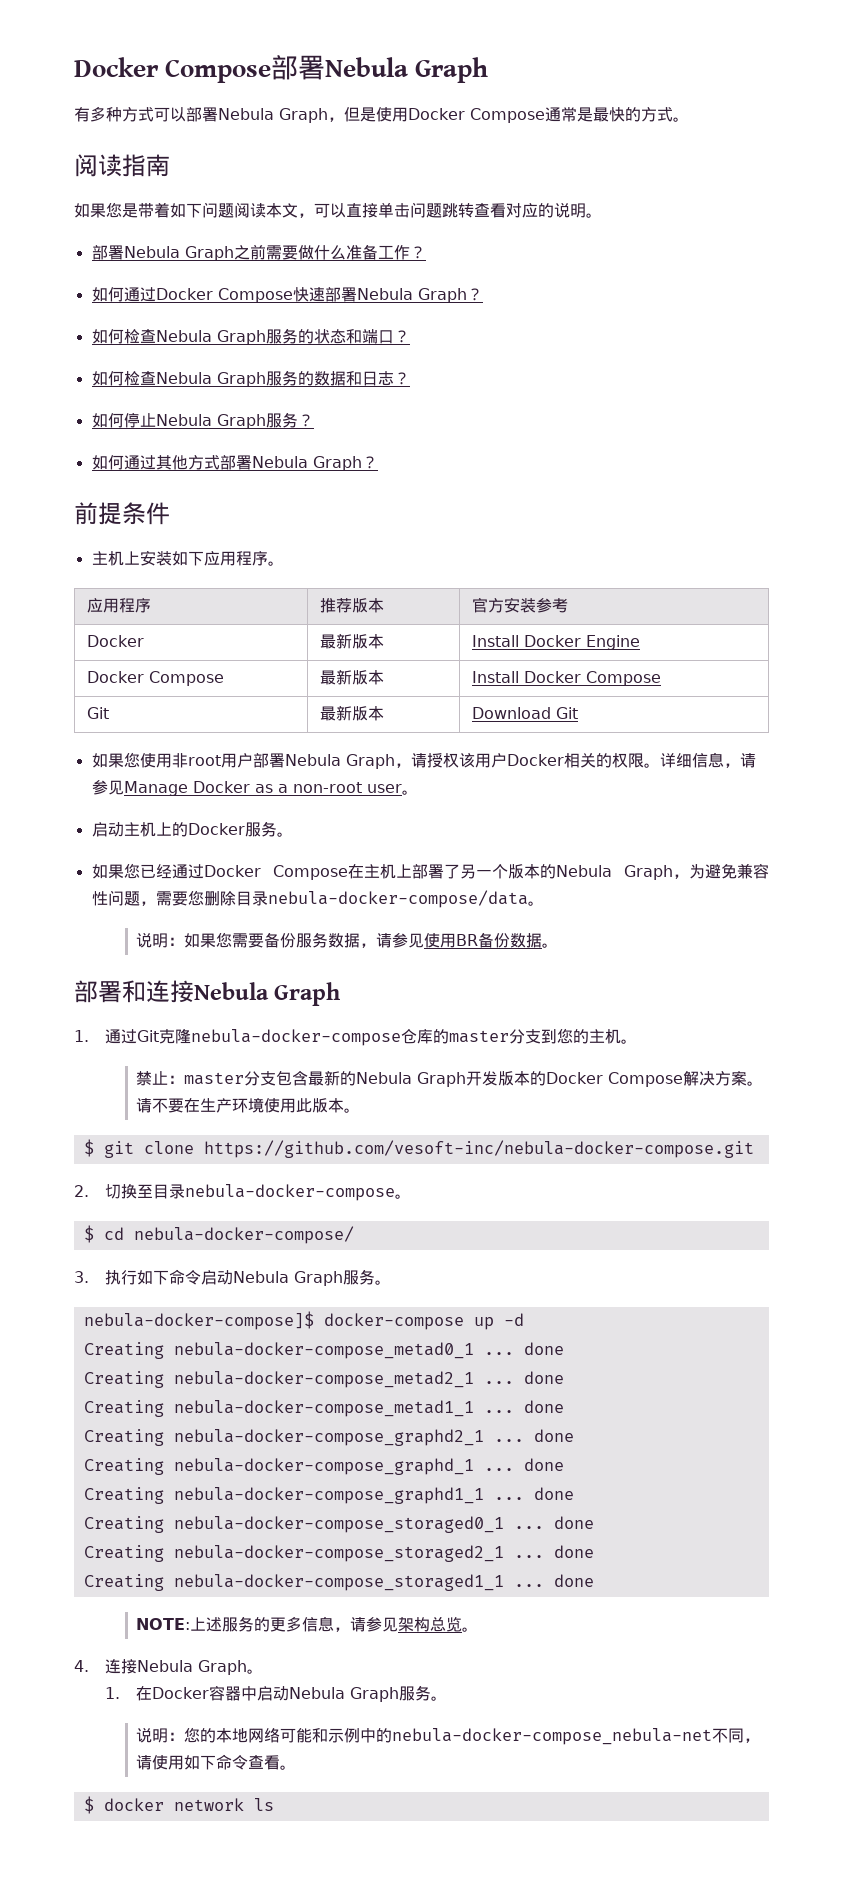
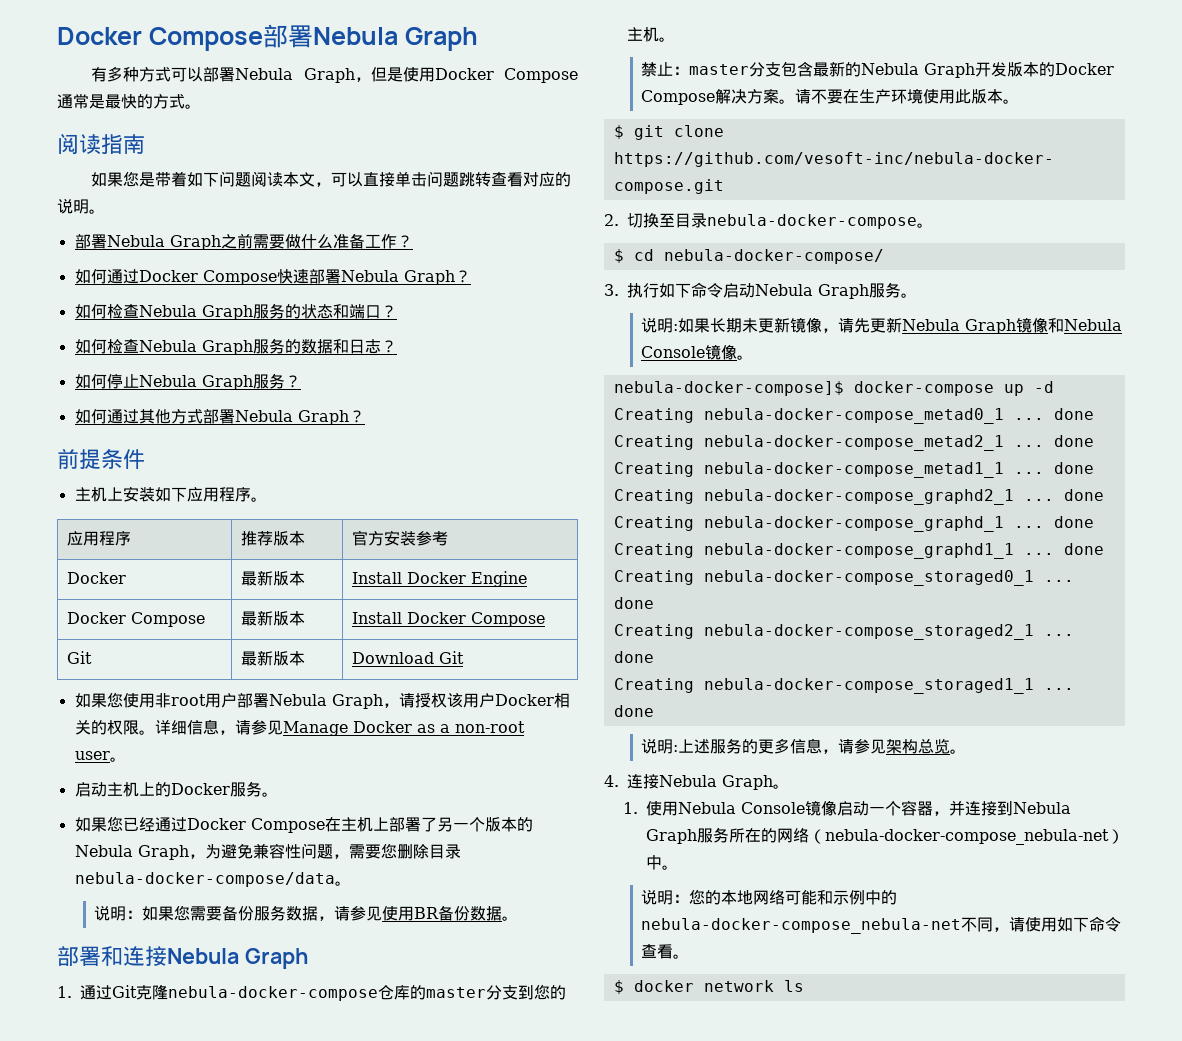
+ 说明:如果长期未更新镜像，请先更新Nebula Graph镜像和Nebula Console镜像。
- NOTE:上述服务的更多信息，请参见架构总览。
+ 说明:上述服务的更多信息，请参见架构总览。
- 1.在Docker容器中启动Nebula Graph服务。
+ 1.使用Nebula Console镜像启动一个容器，并连接到Nebula Graph服务所在的网络（nebula-docker-compose_nebula-net）中。

